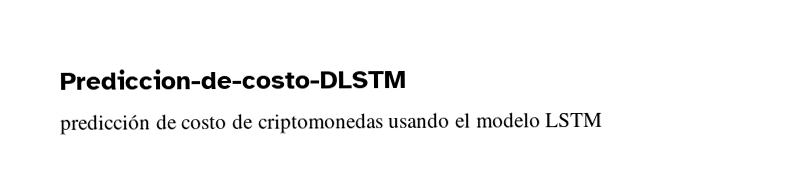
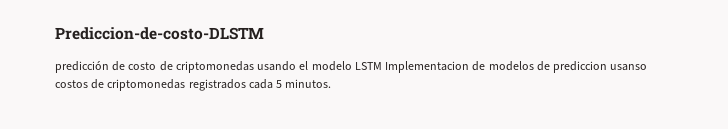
- predicción de costo de criptomonedas usando el modelo LSTM
+ predicción de costo de criptomonedas usando el modelo LSTM Implementacion de modelos de prediccion usanso costos de criptomonedas registrados cada 5 minutos.

